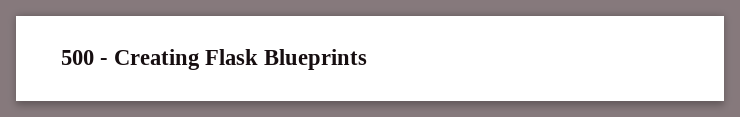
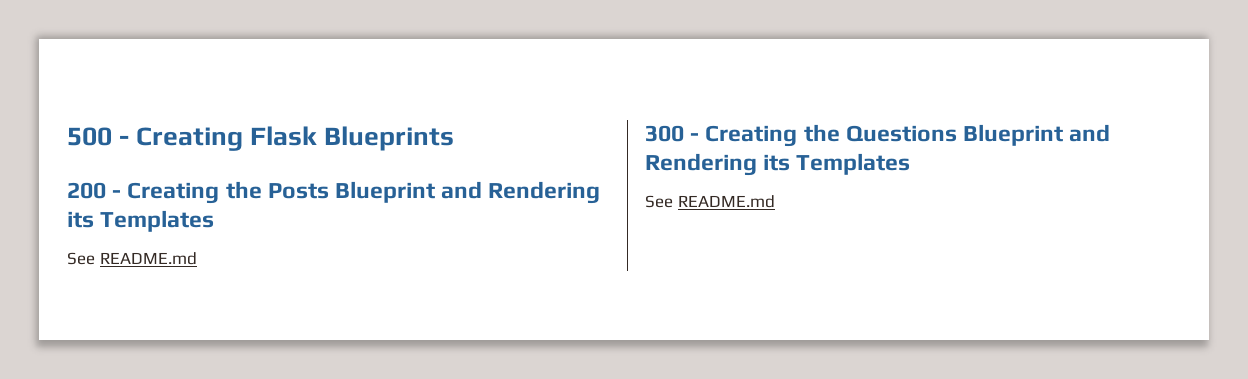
+ 200 - Creating the Posts Blueprint and Rendering its Templates
+ See README.md
+ 300 - Creating the Questions Blueprint and Rendering its Templates
+ See README.md

